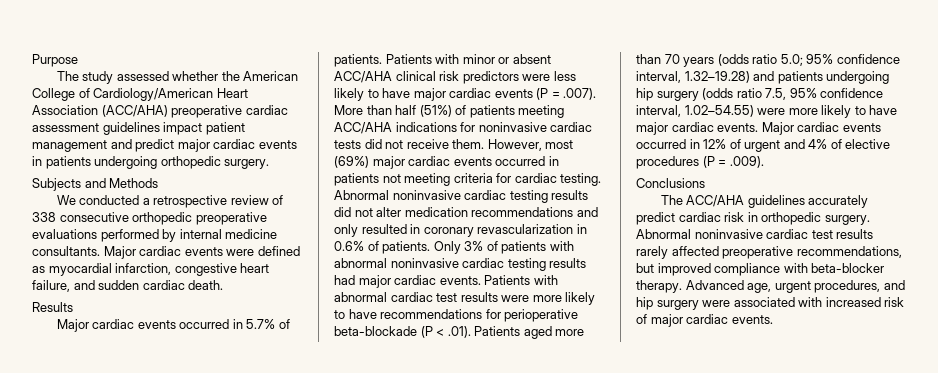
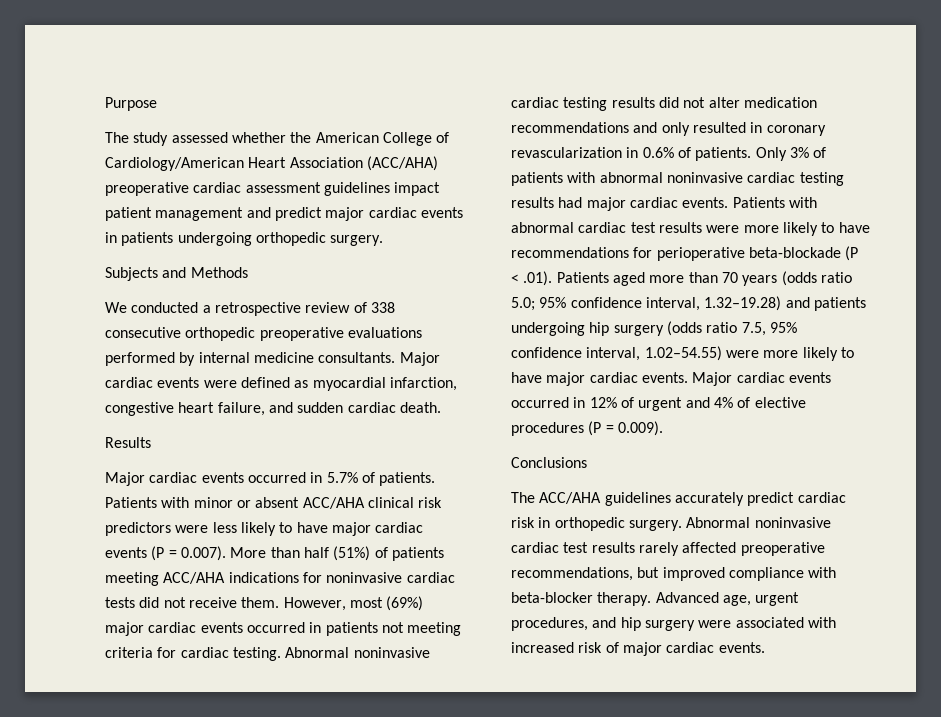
- Patients with minor or absent ACC/AHA clinical risk predictors were less likely to have major cardiac events (P = .007). More than half (51%) of patients meeting ACC/AHA indications for noninvasive cardiac tests did not receive them.
+ Patients with minor or absent ACC/AHA clinical risk predictors were less likely to have major cardiac events (P = 0.007). More than half (51%) of patients meeting ACC/AHA indications for noninvasive cardiac tests did not receive them.
- Major cardiac events occurred in 12% of urgent and 4% of elective procedures (P = .009).
+ Major cardiac events occurred in 12% of urgent and 4% of elective procedures (P = 0.009).

